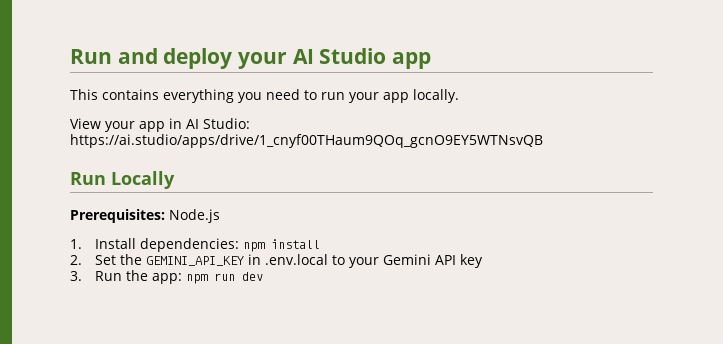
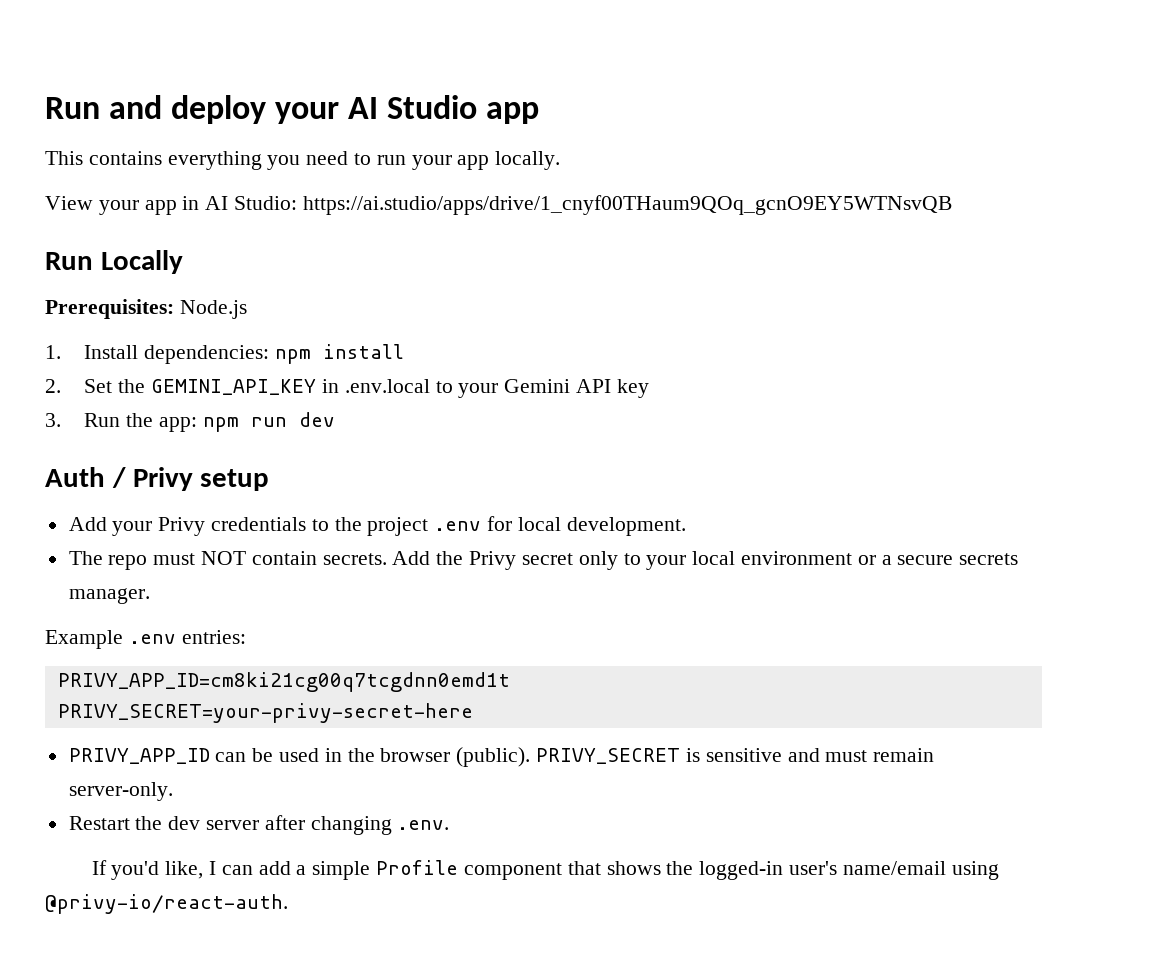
+ Auth / Privy setup
+ Add your Privy credentials to the project .env for local development.
+ The repo must NOT contain secrets. Add the Privy secret only to your local environment or a secure secrets manager.
+ Example .env entries:
+ PRIVY_APP_ID=cm8ki21cg00q7tcgdnn0emd1t
+ PRIVY_SECRET=your-privy-secret-here
+ PRIVY_APP_ID can be used in the browser (public). PRIVY_SECRET is sensitive and must remain server-only.
+ Restart the dev server after changing .env.
+ If you'd like, I can add a simple Profile component that shows the logged-in user's name/email using @privy-io/react-auth.

